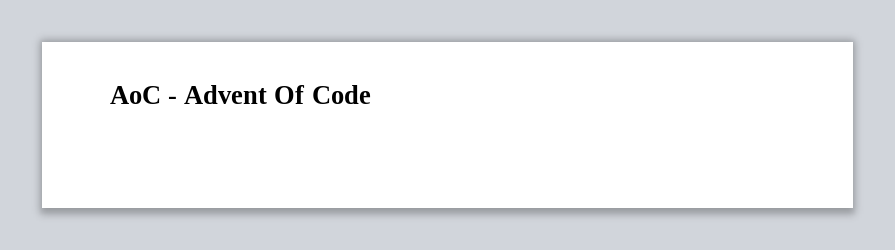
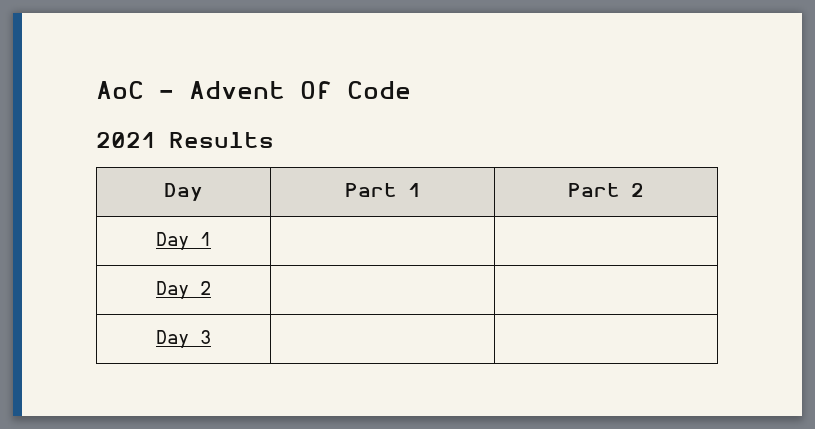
+ 2021 Results
+ Day | Part 1 | Part 2
+ Day 1 | |
+ Day 2 | |
+ Day 3 | |

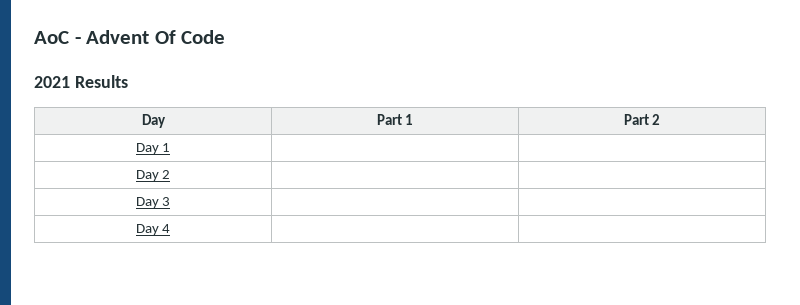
+ Day 4 | |

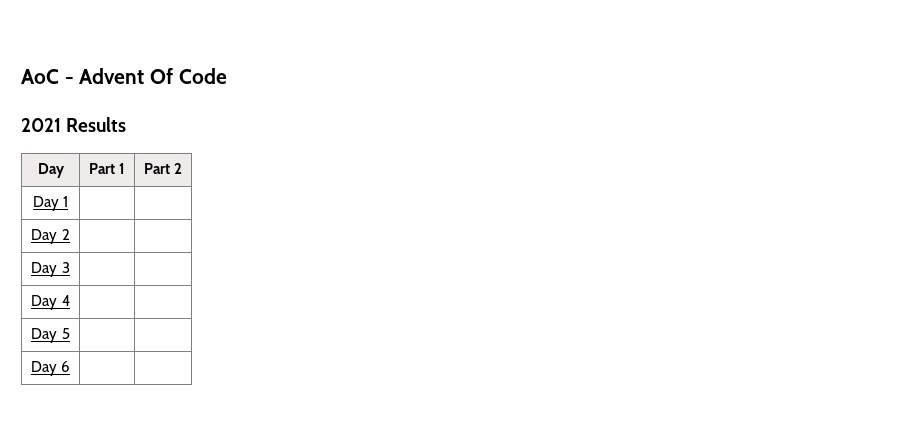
+ Day 5 | |
+ Day 6 | |

